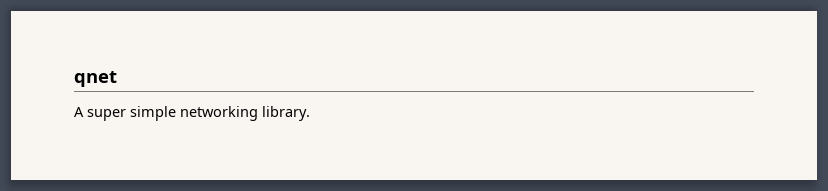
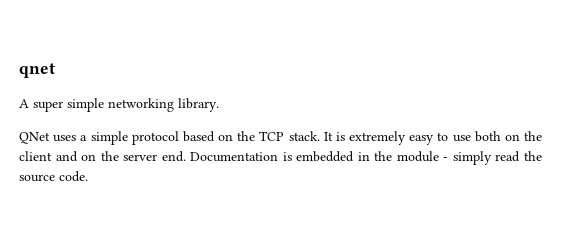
+ QNet uses a simple protocol based on the TCP stack. It is extremely easy to use both on the client and on the server end. Documentation is embedded in the module - simply read the source code.

